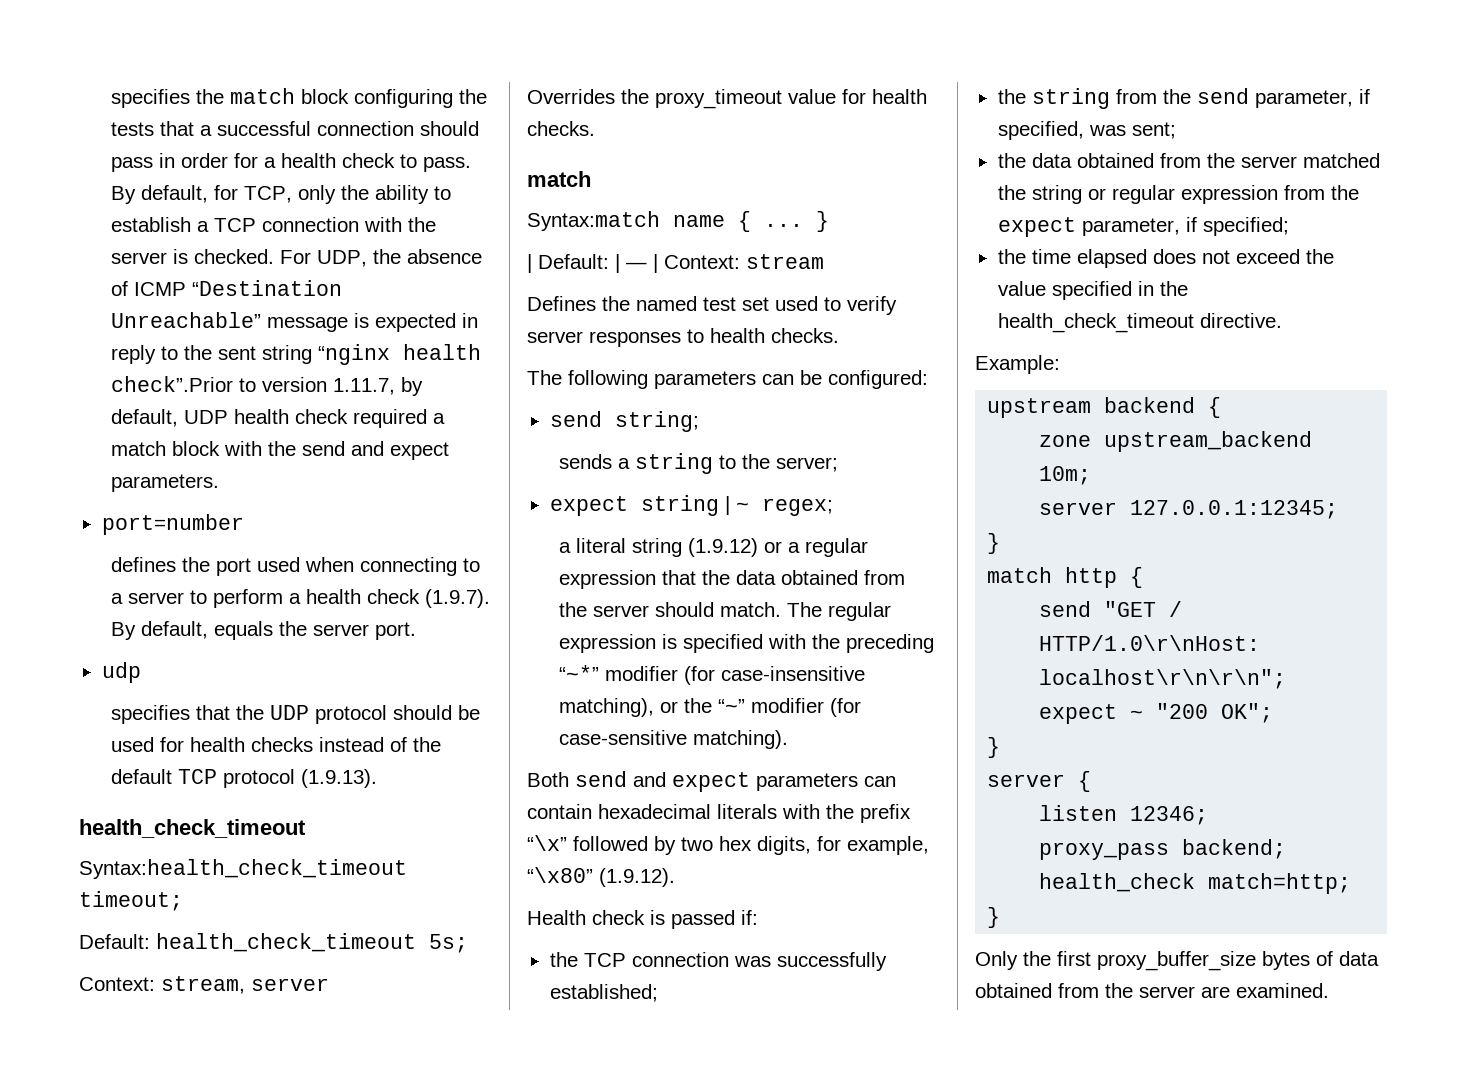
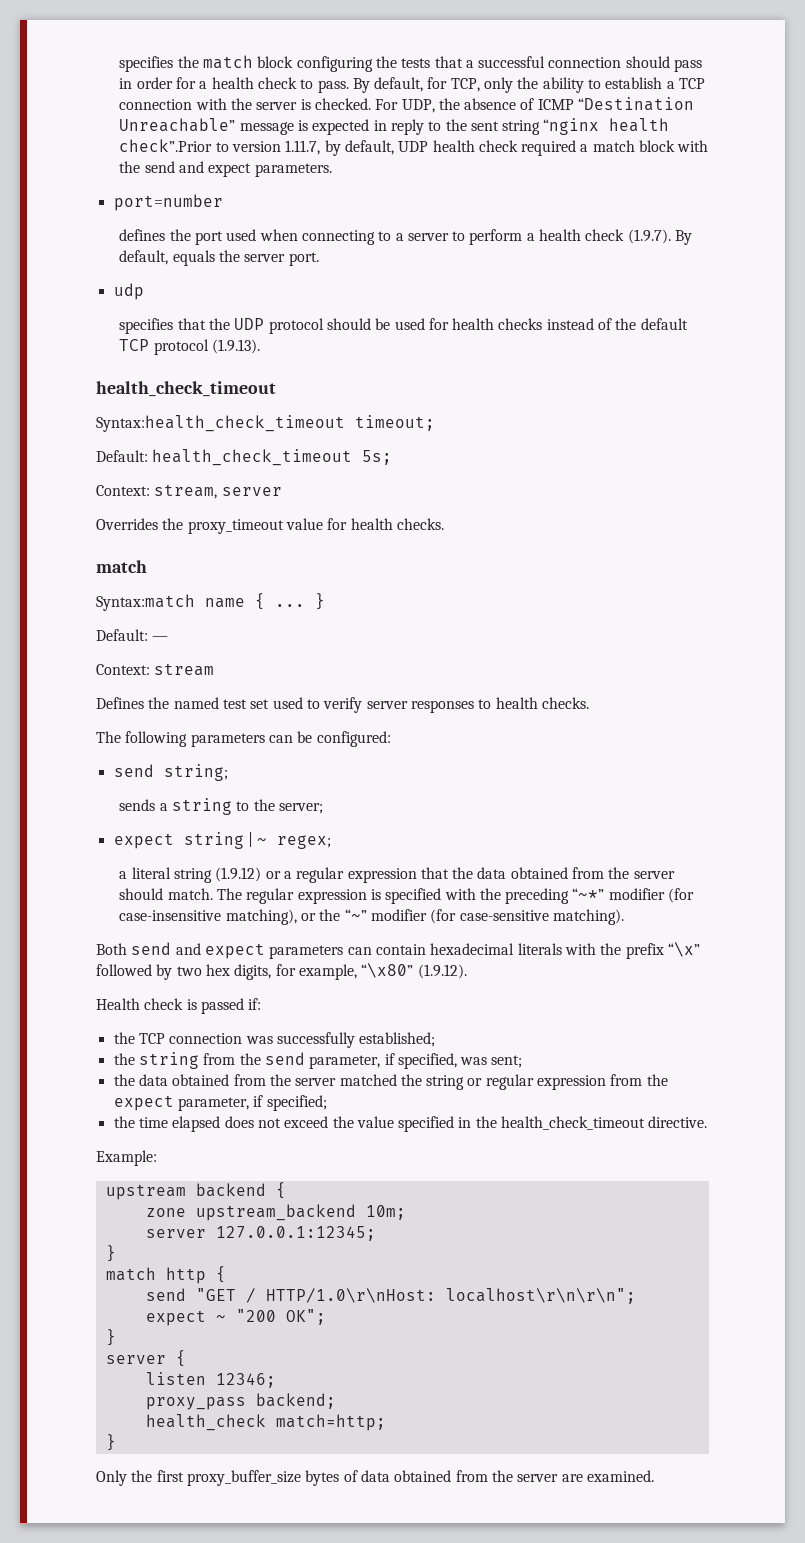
- | Default: | — | Context: stream
+ Default: —
+ Context: stream

